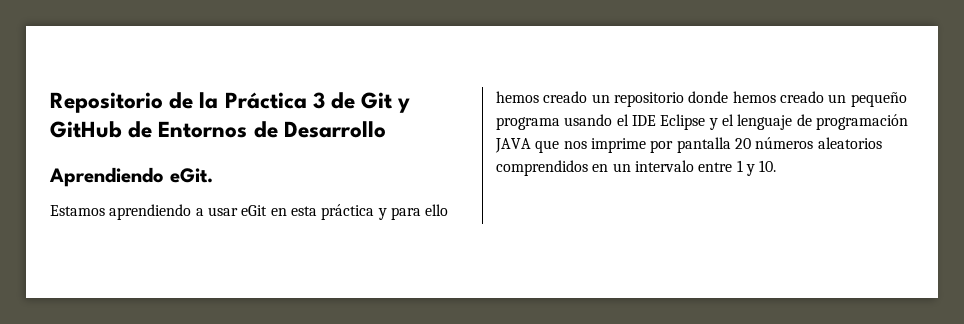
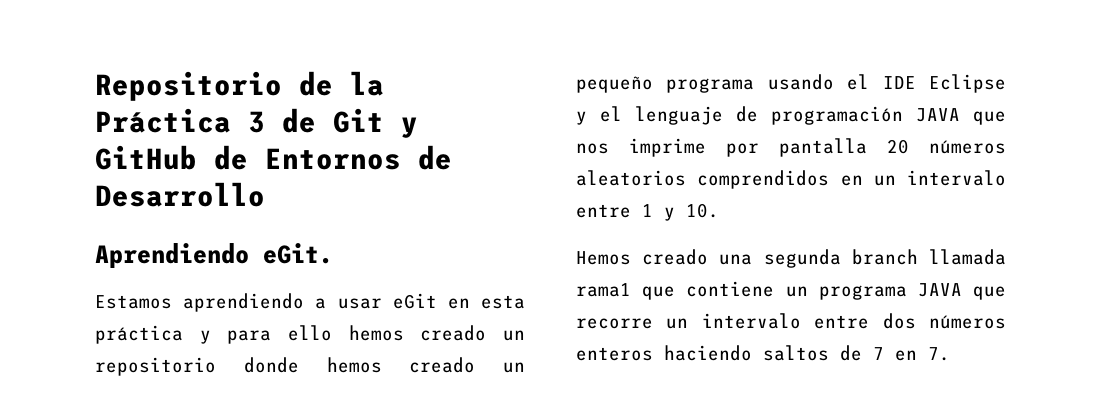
+ Hemos creado una segunda branch llamada rama1 que contiene un programa JAVA que recorre un intervalo entre dos números enteros haciendo saltos de 7 en 7.

